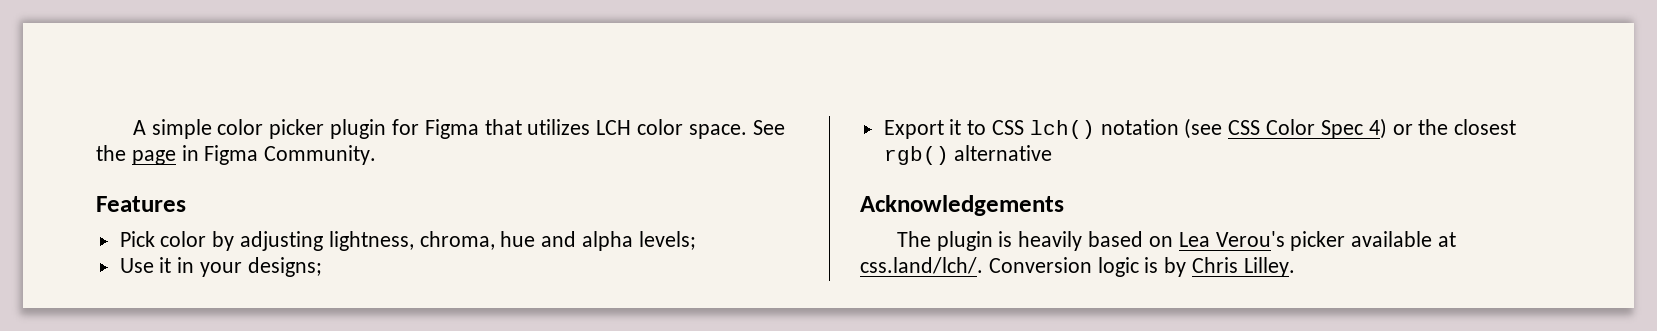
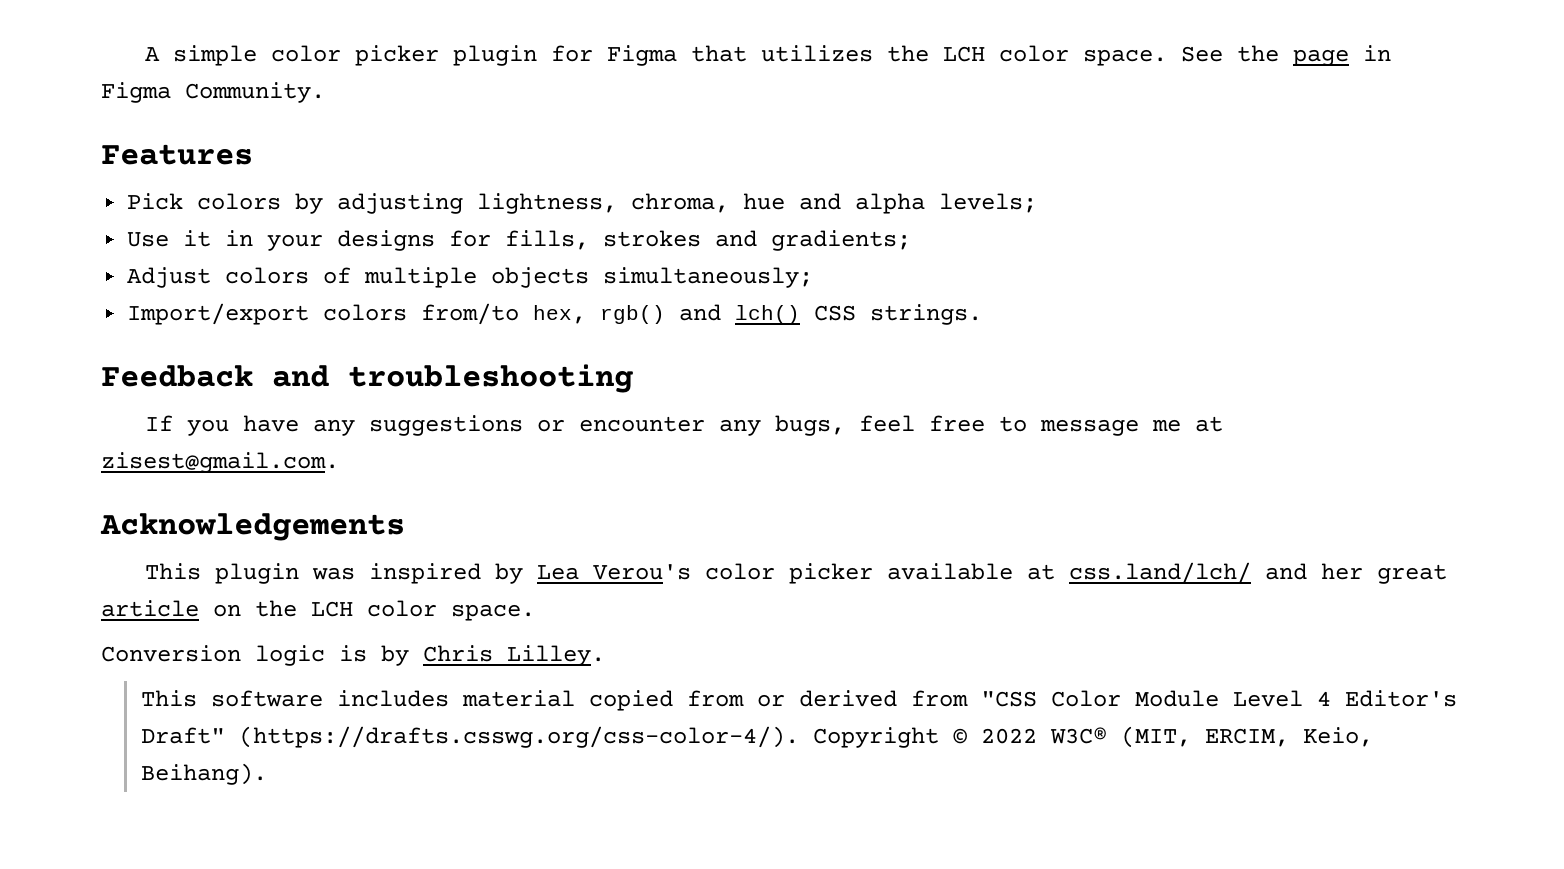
- A simple color picker plugin for Figma that utilizes LCH color space.
+ A simple color picker plugin for Figma that utilizes the LCH color space.
- Pick color by adjusting lightness, chroma, hue and alpha levels;
+ Pick colors by adjusting lightness, chroma, hue and alpha levels;
- Use it in your designs;
- Export it to CSS lch() notation (see CSS Color Spec 4) or the closest rgb() alternative
+ Use it in your designs for fills, strokes and gradients;
+ Adjust colors of multiple objects simultaneously;
+ Import/export colors from/to hex, rgb() and lch() CSS strings.
+ Feedback and troubleshooting
+ If you have any suggestions or encounter any bugs, feel free to message me at zisest@gmail.com.
  Acknowledgements
- The plugin is heavily based on Lea Verou's picker available at css.land/lch/. Conversion logic is by Chris Lilley.
+ This plugin was inspired by Lea Verou's color picker available at css.land/lch/ and her great article on the LCH color space.
+ Conversion logic is by Chris Lilley.
+ This software includes material copied from or derived from "CSS Color Module Level 4 Editor's Draft" (https://drafts.csswg.org/css-color-4/). Copyright © 2022 W3C® (MIT, ERCIM, Keio, Beihang).

